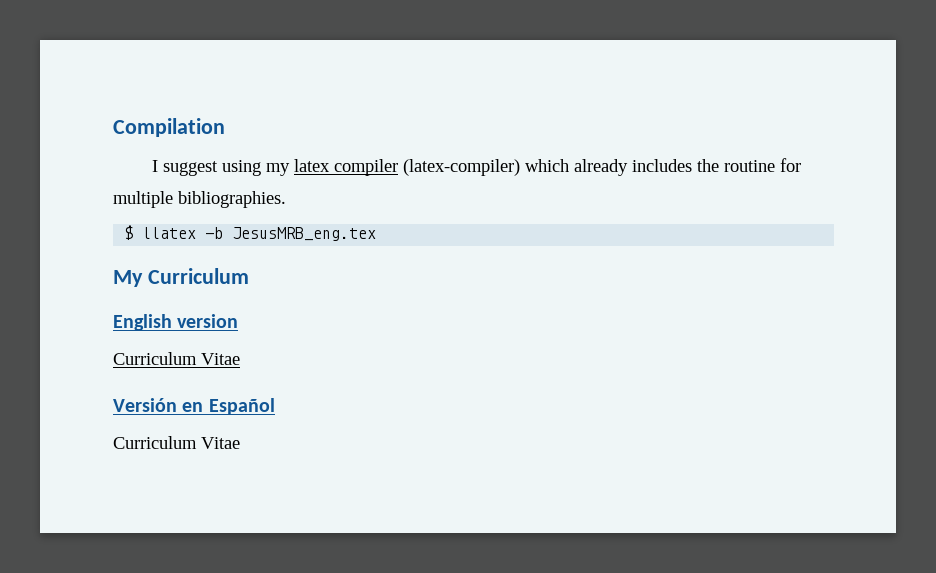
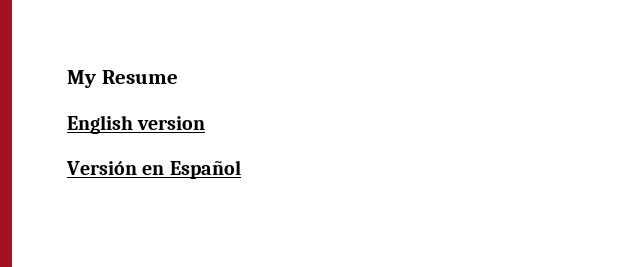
- Compilation
- I suggest using my latex compiler (latex-compiler) which already includes the routine for multiple bibliographies.
- $ llatex -b JesusMRB_eng.tex
- My Curriculum
+ My Resume
  English version
- Curriculum Vitae
  Versión en Español
- Curriculum Vitae

